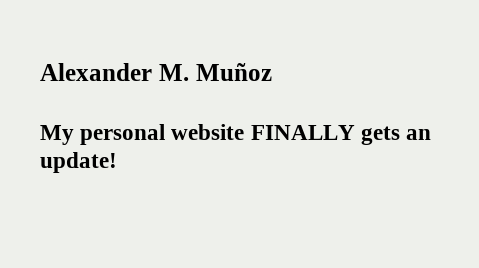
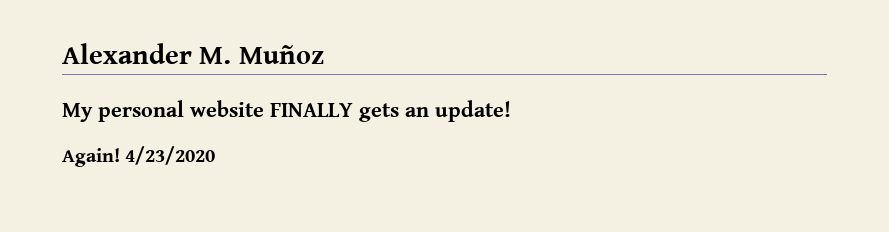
+ Again! 4/23/2020

